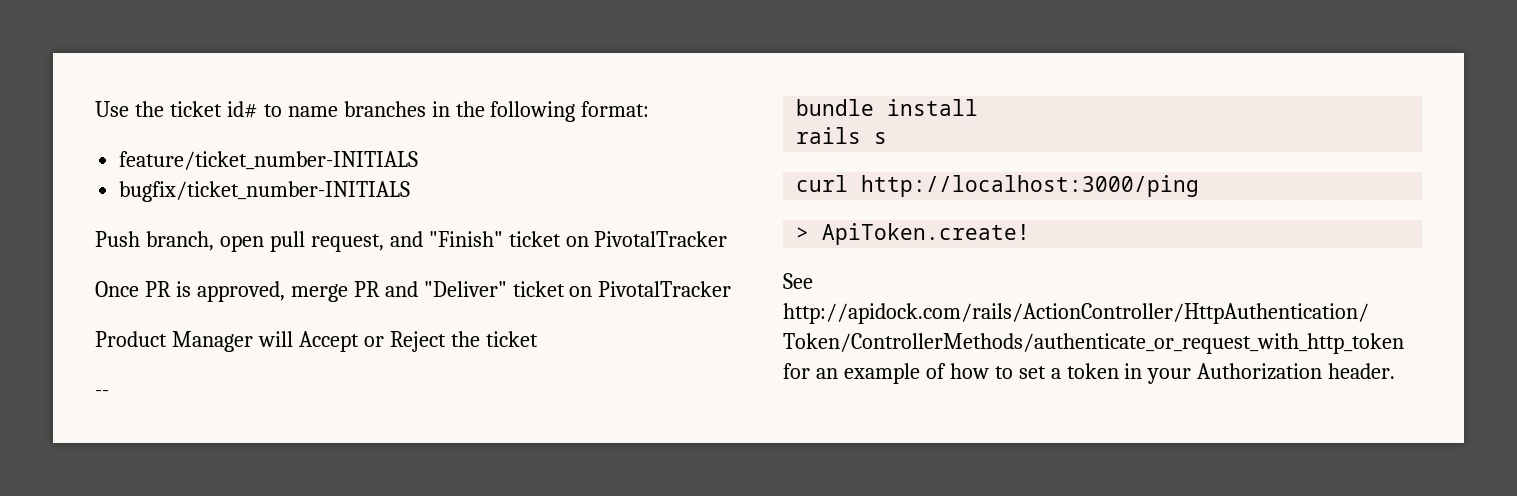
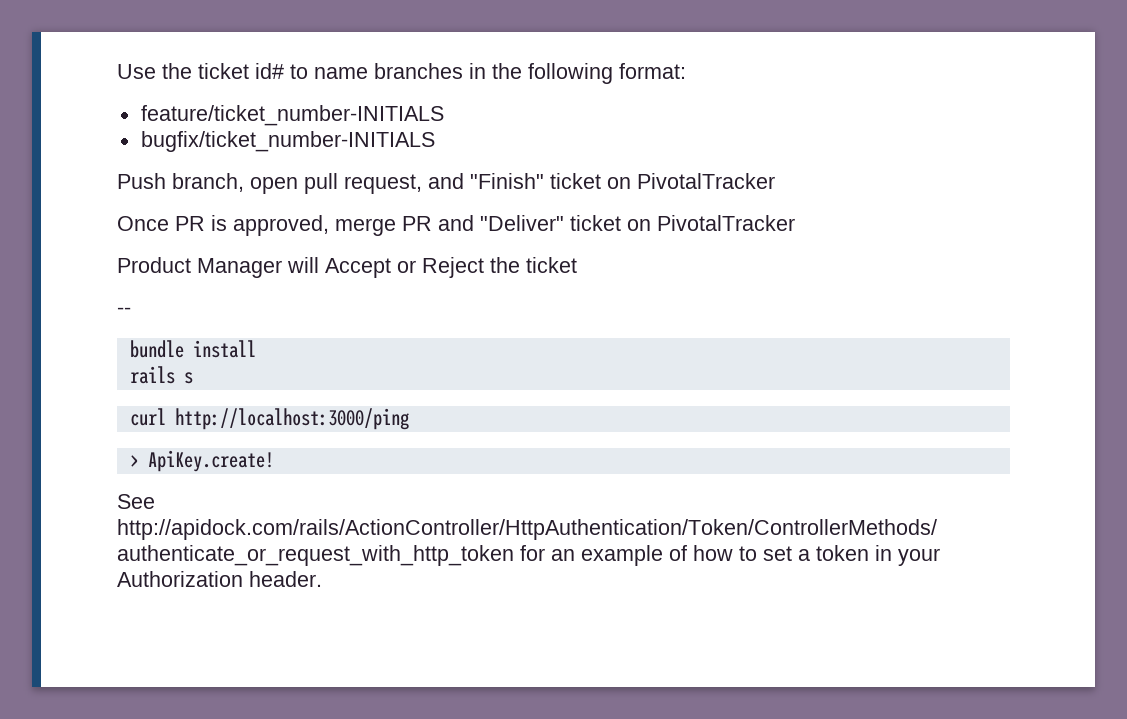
- > ApiToken.create!
+ > ApiKey.create!

